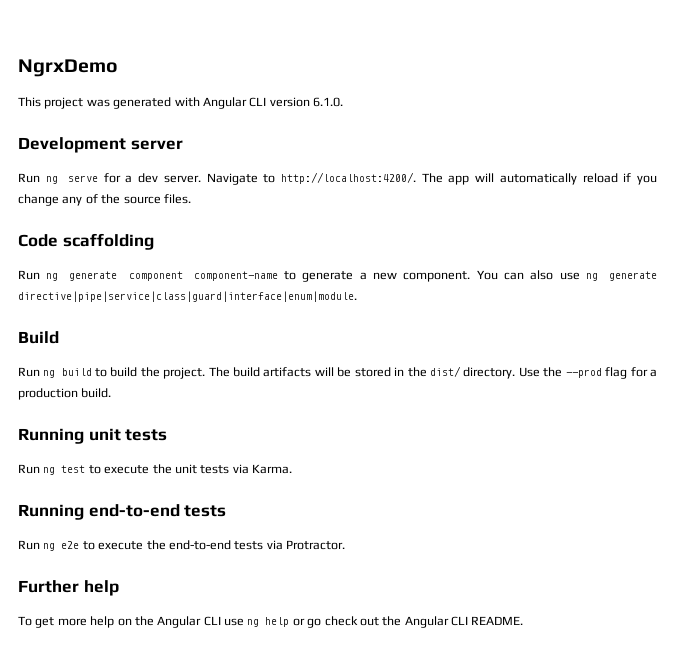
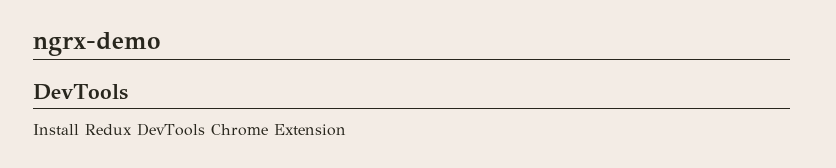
- NgrxDemo
- This project was generated with Angular CLI version 6.1.0.
- Development server
- Run ng serve for a dev server. Navigate to http://localhost:4200/. The app will automatically reload if you change any of the source files.
- Code scaffolding
- Run ng generate component component-name to generate a new component. You can also use ng generate directive|pipe|service|class|guard|interface|enum|module.
- Build
- Run ng build to build the project. The build artifacts will be stored in the dist/ directory. Use the --prod flag for a production build.
- Running unit tests
- Run ng test to execute the unit tests via Karma.
- Running end-to-end tests
- Run ng e2e to execute the end-to-end tests via Protractor.
- Further help
- To get more help on the Angular CLI use ng help or go check out the Angular CLI README.
+ ngrx-demo
+ DevTools
+ Install Redux DevTools Chrome Extension

